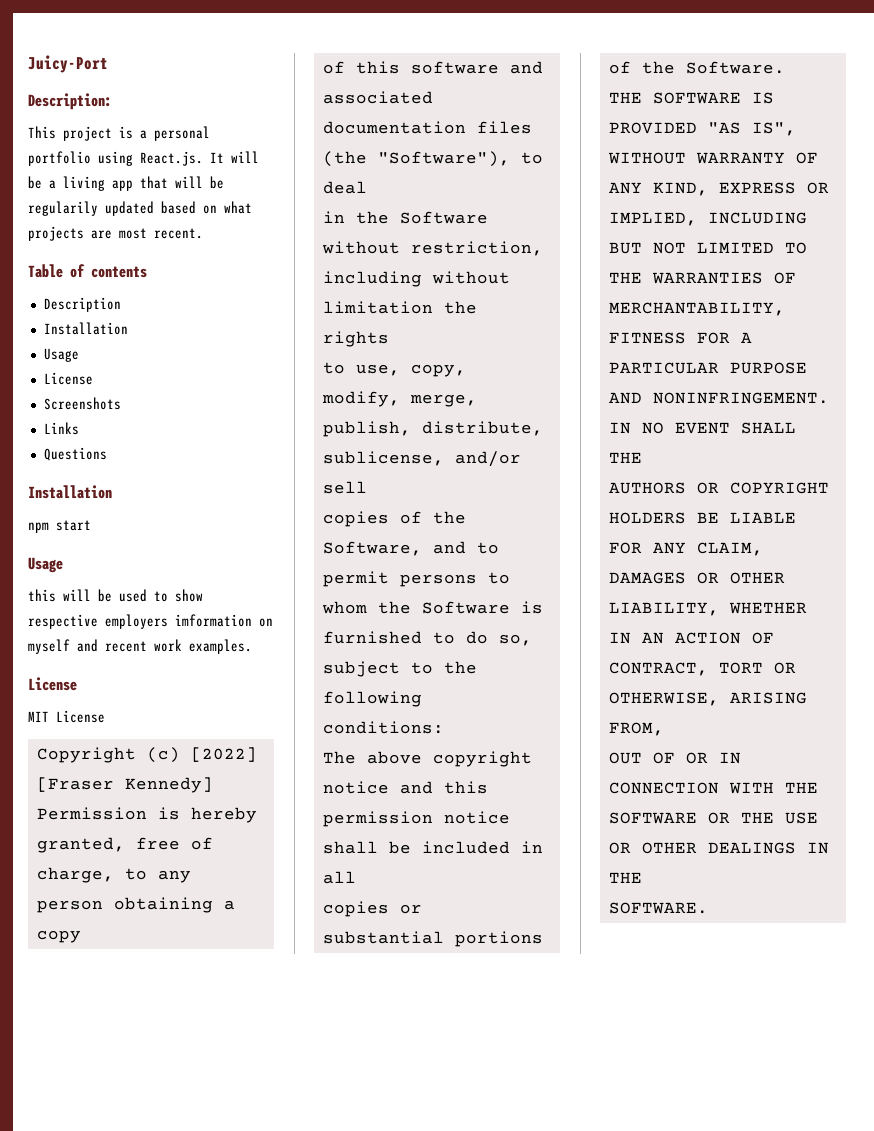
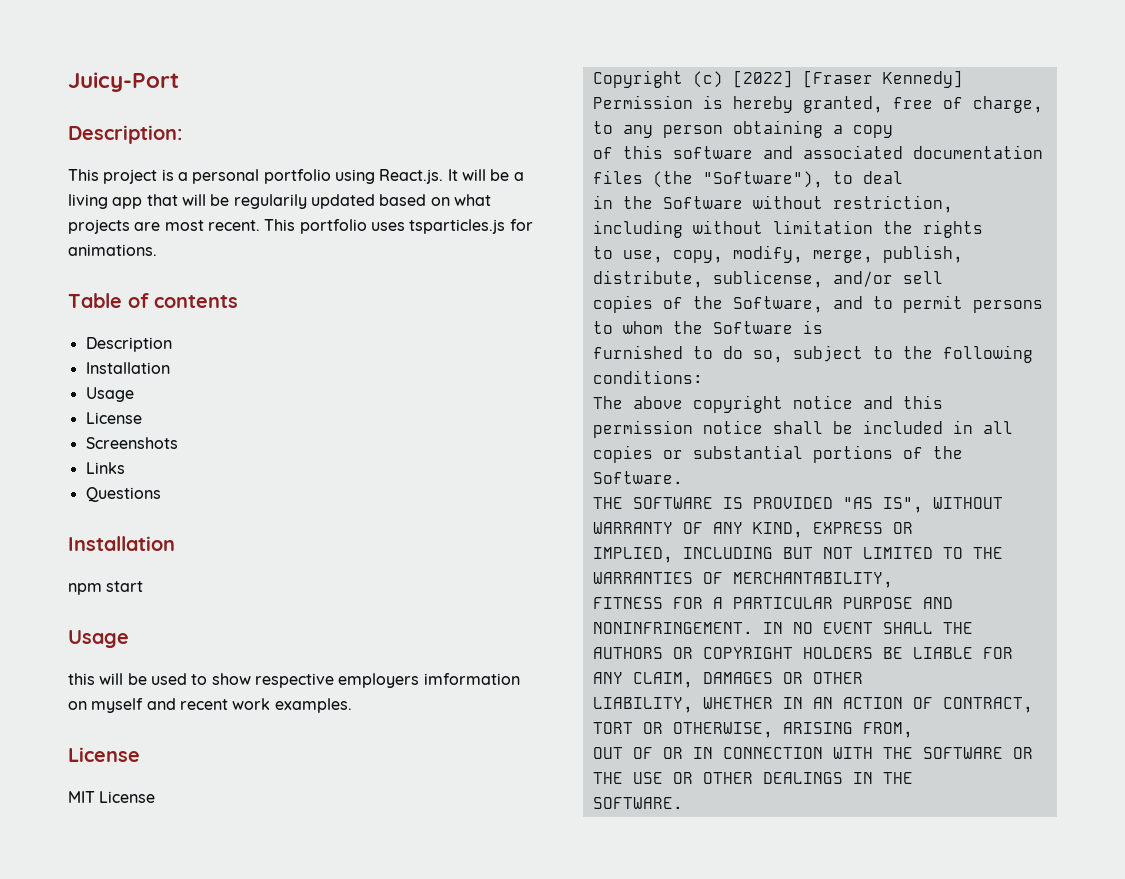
+ This portfolio uses tsparticles.js for animations.

